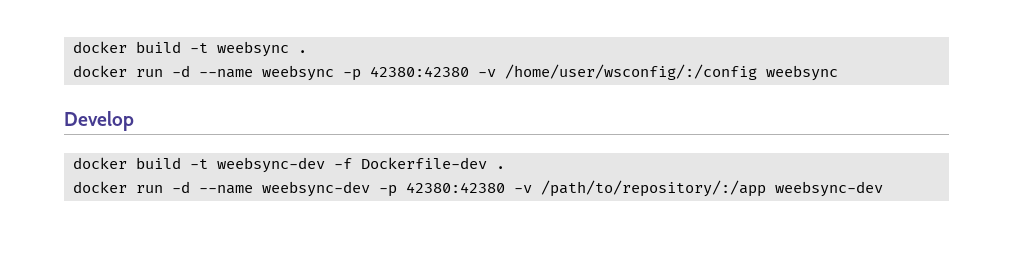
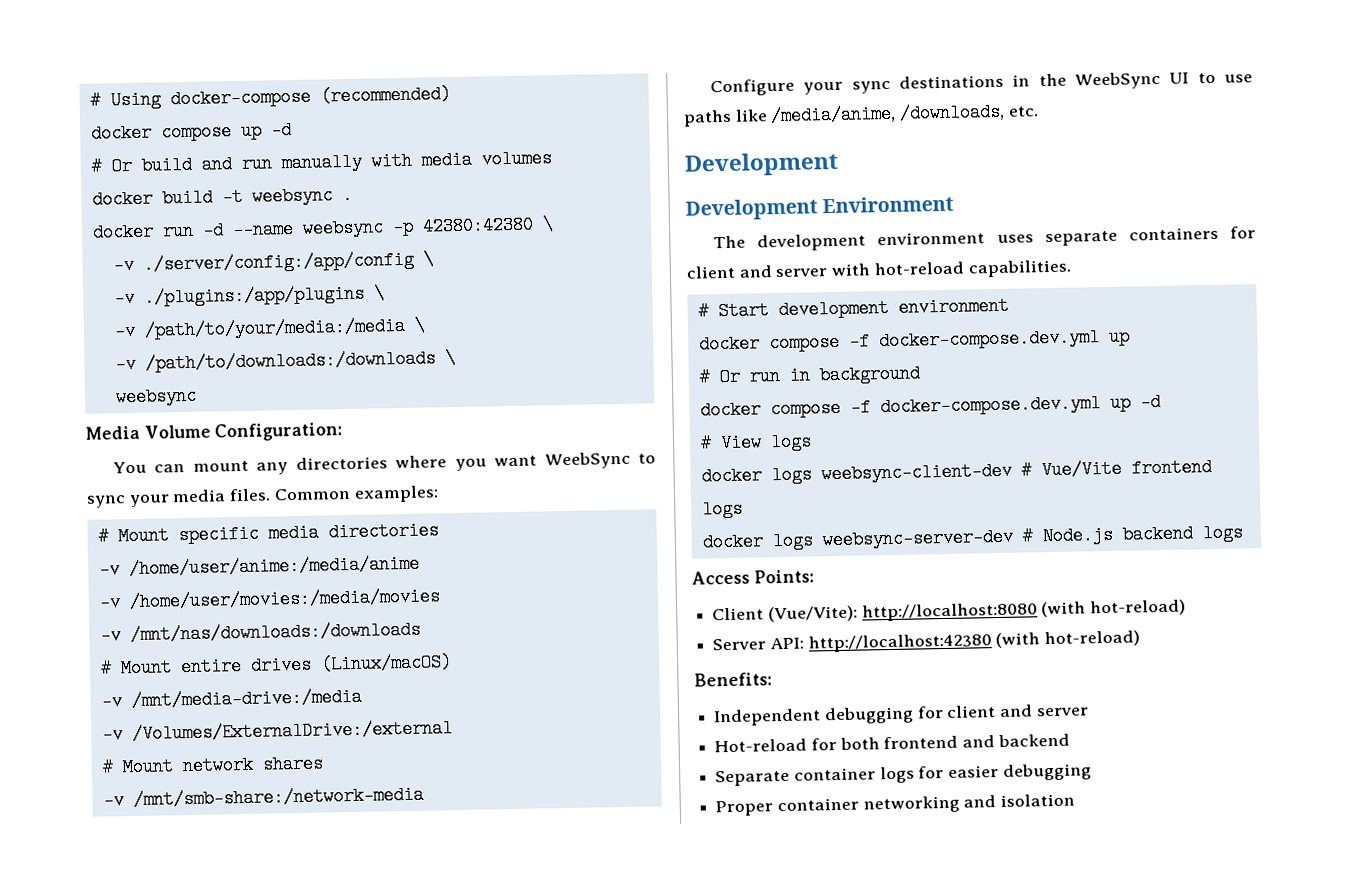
+ # Using docker-compose (recommended)
+ docker compose up -d
+ # Or build and run manually with media volumes
- docker run -d --name weebsync -p 42380:42380 -v /home/user/wsconfig/:/config weebsync
- Develop
- docker build -t weebsync-dev -f Dockerfile-dev .
- docker run -d --name weebsync-dev -p 42380:42380 -v /path/to/repository/:/app weebsync-dev
+ docker run -d --name weebsync -p 42380:42380 \
+ -v ./server/config:/app/config \
+ -v ./plugins:/app/plugins \
+ -v /path/to/your/media:/media \
+ -v /path/to/downloads:/downloads \
+ weebsync
+ Media Volume Configuration:
+ You can mount any directories where you want WeebSync to sync your media files. Common examples:
+ # Mount specific media directories
+ -v /home/user/anime:/media/anime
+ -v /home/user/movies:/media/movies
+ -v /mnt/nas/downloads:/downloads
+ # Mount entire drives (Linux/macOS)
+ -v /mnt/media-drive:/media
+ -v /Volumes/ExternalDrive:/external
+ # Mount network shares
+ -v /mnt/smb-share:/network-media
+ Configure your sync destinations in the WeebSync UI to use paths like /media/anime, /downloads, etc.
+ Development
+ Development Environment
+ The development environment uses separate containers for client and server with hot-reload capabilities.
+ # Start development environment
+ docker compose -f docker-compose.dev.yml up
+ # Or run in background
+ docker compose -f docker-compose.dev.yml up -d
+ # View logs
+ docker logs weebsync-client-dev # Vue/Vite frontend logs
+ docker logs weebsync-server-dev # Node.js backend logs
+ Access Points:
+ Client (Vue/Vite): http://localhost:8080 (with hot-reload)
+ Server API: http://localhost:42380 (with hot-reload)
+ Benefits:
+ Independent debugging for client and server
+ Hot-reload for both frontend and backend
+ Separate container logs for easier debugging
+ Proper container networking and isolation

